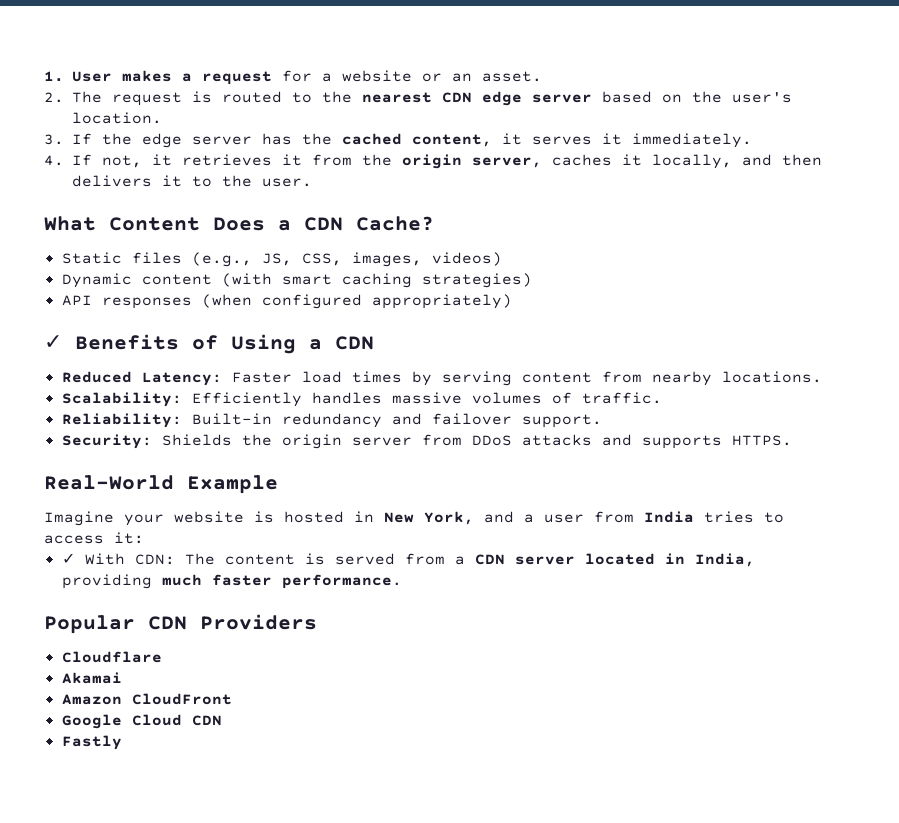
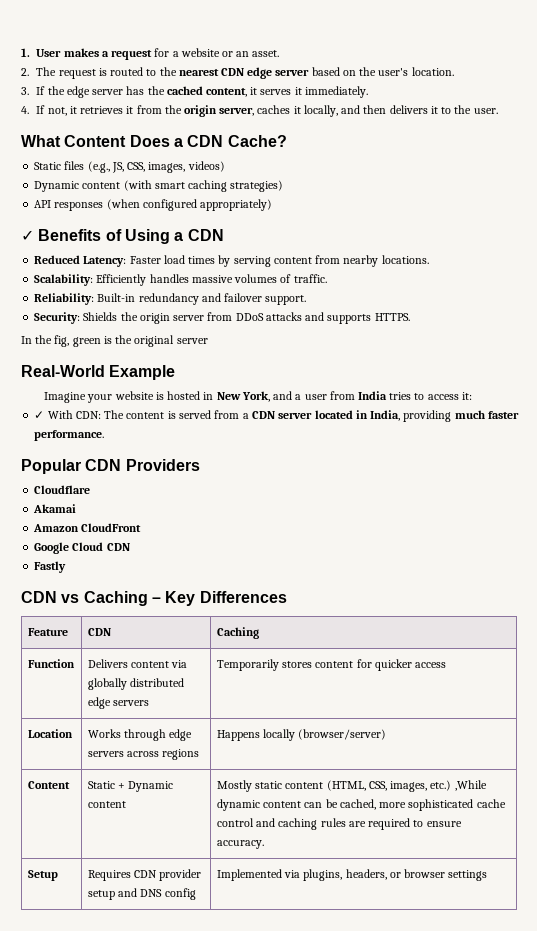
+ In the fig, green is the original server
+ CDN vs Caching – Key Differences
+ Feature | CDN | Caching
+ Function | Delivers content via globally distributed edge servers | Temporarily stores content for quicker access
+ Location | Works through edge servers across regions | Happens locally (browser/server)
+ Content | Static + Dynamic content | Mostly static content (HTML, CSS, images, etc.) ,While dynamic content can be cached, more sophisticated cache control and caching rules are required to ensure accuracy.
+ Setup | Requires CDN provider setup and DNS config | Implemented via plugins, headers, or browser settings

